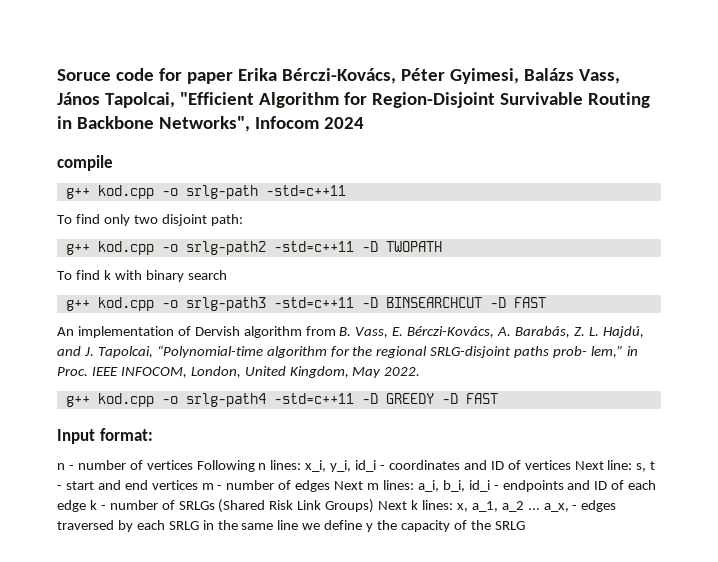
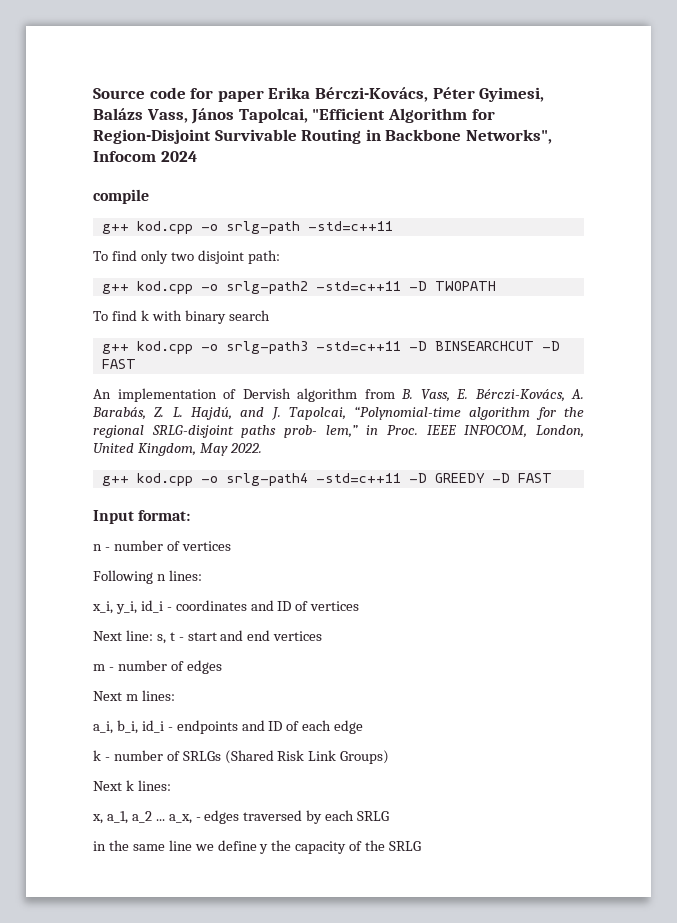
- Soruce code for paper Erika Bérczi-Kovács, Péter Gyimesi, Balázs Vass, János Tapolcai, "Efficient Algorithm for Region-Disjoint Survivable Routing in Backbone Networks", Infocom 2024
+ Source code for paper Erika Bérczi-Kovács, Péter Gyimesi, Balázs Vass, János Tapolcai, "Efficient Algorithm for Region-Disjoint Survivable Routing in Backbone Networks", Infocom 2024
- n - number of vertices Following n lines: x_i, y_i, id_i - coordinates and ID of vertices Next line:
+ n - number of vertices
+ Following n lines:
+ x_i, y_i, id_i - coordinates and ID of vertices
+ Next line:
- s, t - start and end vertices m - number of edges Next m lines: a_i, b_i, id_i - endpoints and ID of each edge k - number of SRLGs (Shared Risk Link Groups) Next k lines: x, a_1, a_2 ... a_x, - edges traversed by each SRLG in the same line we define y the capacity of the SRLG
+ s, t - start and end vertices
+ m - number of edges
+ Next m lines:
+ a_i, b_i, id_i - endpoints and ID of each edge
+ k - number of SRLGs (Shared Risk Link Groups)
+ Next k lines:
+ x, a_1, a_2 ... a_x, - edges traversed by each SRLG
+ in the same line we define y the capacity of the SRLG

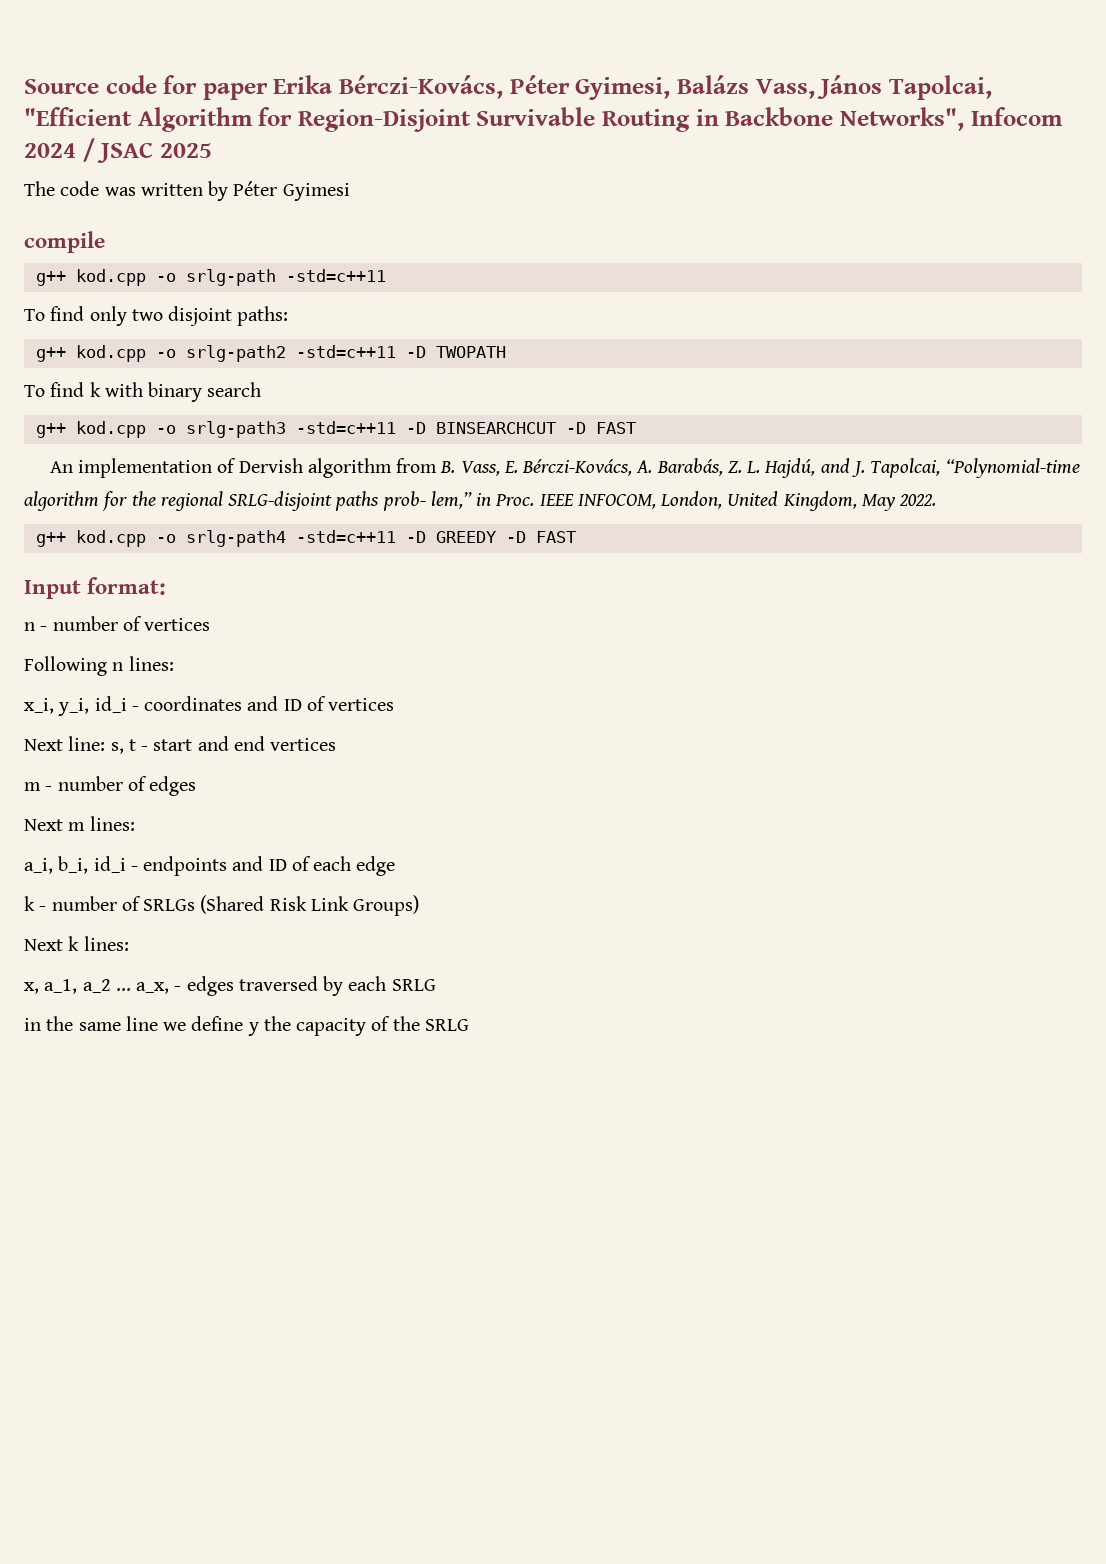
- Source code for paper Erika Bérczi-Kovács, Péter Gyimesi, Balázs Vass, János Tapolcai, "Efficient Algorithm for Region-Disjoint Survivable Routing in Backbone Networks", Infocom 2024
+ Source code for paper Erika Bérczi-Kovács, Péter Gyimesi, Balázs Vass, János Tapolcai, "Efficient Algorithm for Region-Disjoint Survivable Routing in Backbone Networks", Infocom 2024 / JSAC 2025
+ The code was written by Péter Gyimesi
- To find only two disjoint path:
+ To find only two disjoint paths:

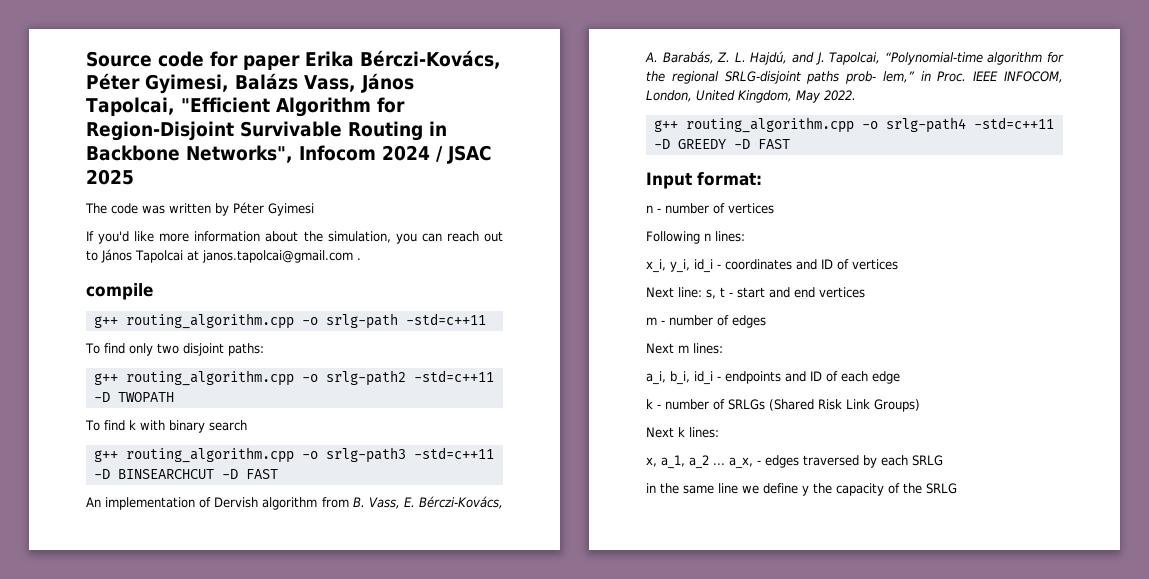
+ If you'd like more information about the simulation, you can reach out to János Tapolcai at janos.tapolcai@gmail.com .
- g++ kod.cpp -o srlg-path -std=c++11
+ g++ routing_algorithm.cpp -o srlg-path -std=c++11
- g++ kod.cpp -o srlg-path2 -std=c++11 -D TWOPATH
+ g++ routing_algorithm.cpp -o srlg-path2 -std=c++11 -D TWOPATH
- g++ kod.cpp -o srlg-path3 -std=c++11 -D BINSEARCHCUT -D FAST
+ g++ routing_algorithm.cpp -o srlg-path3 -std=c++11 -D BINSEARCHCUT -D FAST
- g++ kod.cpp -o srlg-path4 -std=c++11 -D GREEDY -D FAST
+ g++ routing_algorithm.cpp -o srlg-path4 -std=c++11 -D GREEDY -D FAST

